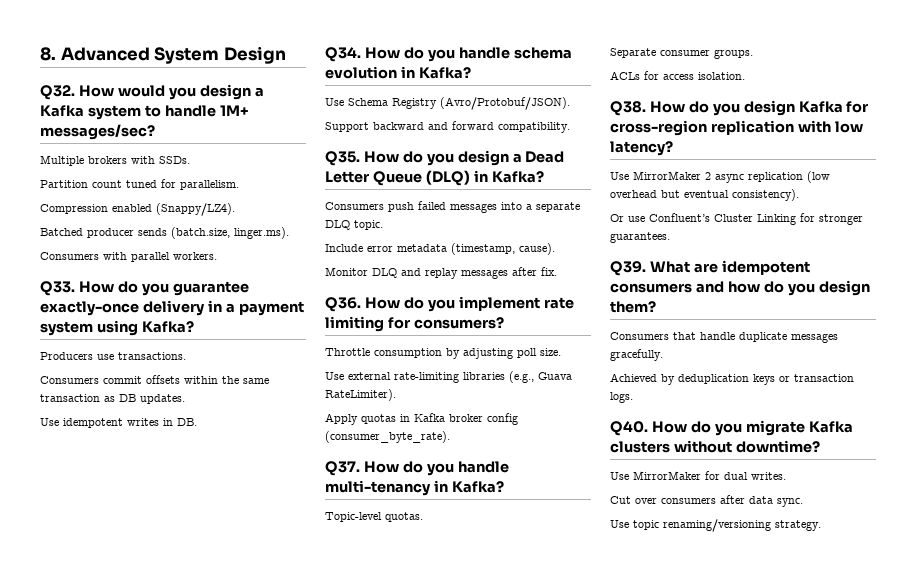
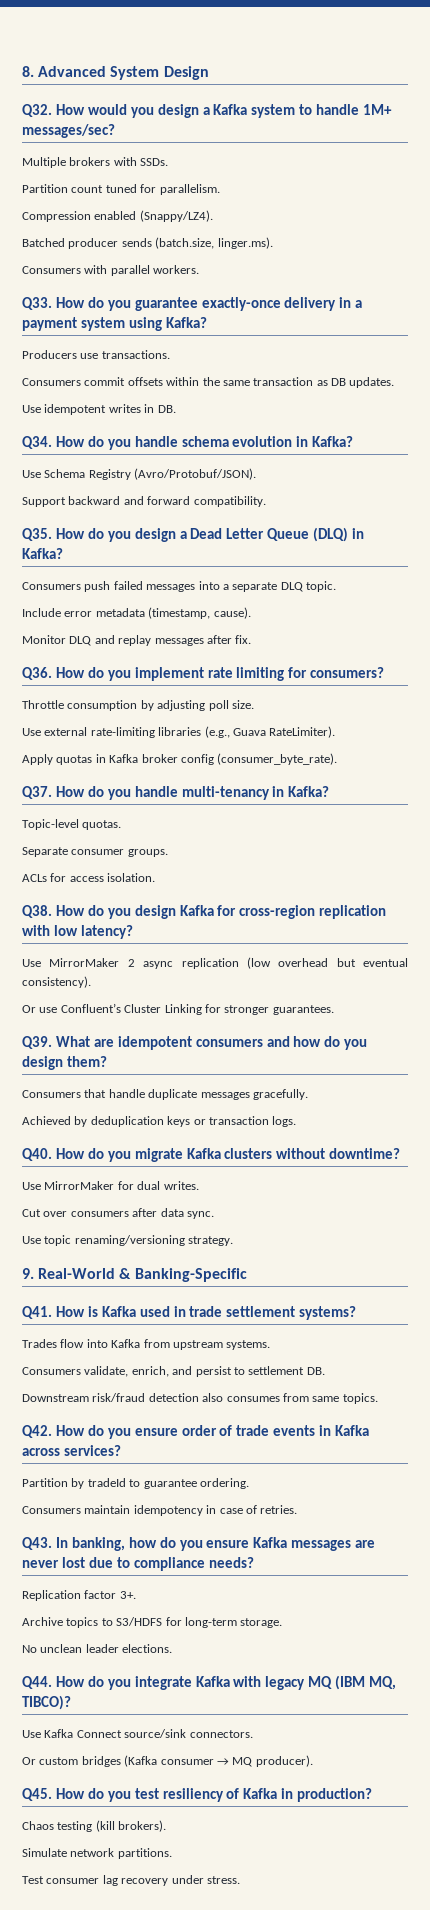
+ 9. Real-World & Banking-Specific
+ Q41. How is Kafka used in trade settlement systems?
+ Trades flow into Kafka from upstream systems.
+ Consumers validate, enrich, and persist to settlement DB.
+ Downstream risk/fraud detection also consumes from same topics.
+ Q42. How do you ensure order of trade events in Kafka across services?
+ Partition by tradeId to guarantee ordering.
+ Consumers maintain idempotency in case of retries.
+ Q43. In banking, how do you ensure Kafka messages are never lost due to compliance needs?
+ Replication factor 3+.
+ Archive topics to S3/HDFS for long-term storage.
+ No unclean leader elections.
+ Q44. How do you integrate Kafka with legacy MQ (IBM MQ, TIBCO)?
+ Use Kafka Connect source/sink connectors.
+ Or custom bridges (Kafka consumer → MQ producer).
+ Q45. How do you test resiliency of Kafka in production?
+ Chaos testing (kill brokers).
+ Simulate network partitions.
+ Test consumer lag recovery under stress.

